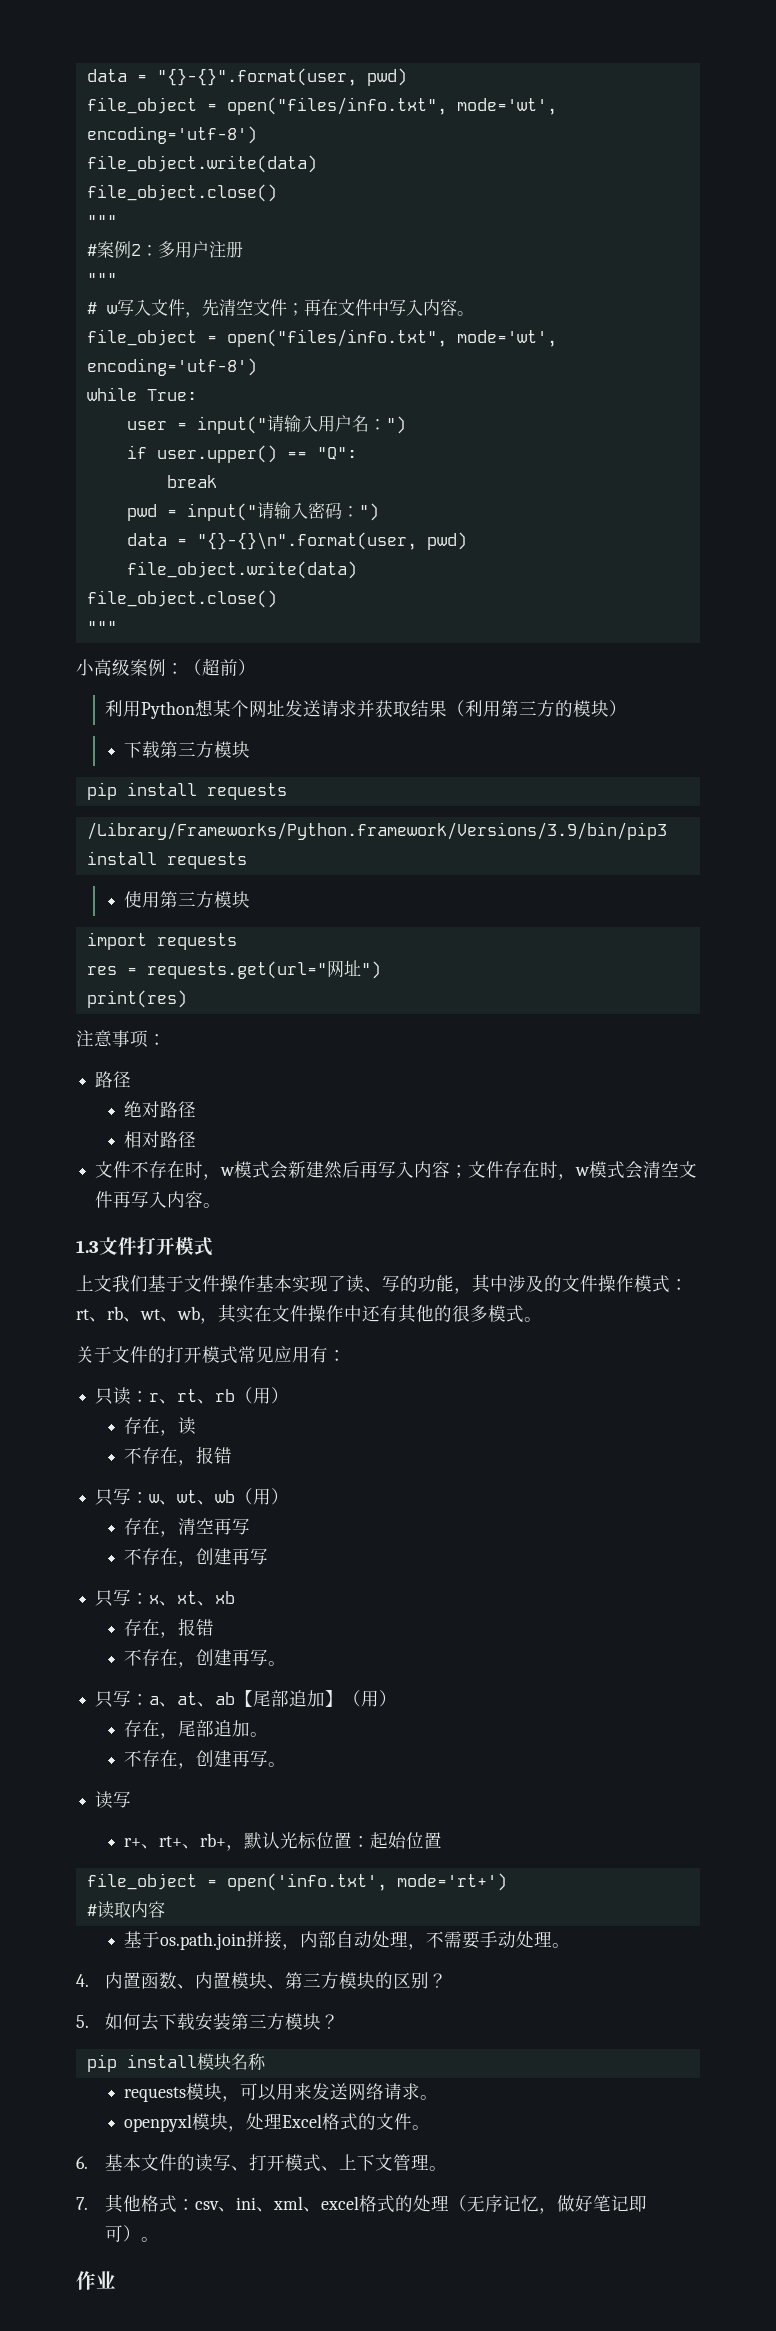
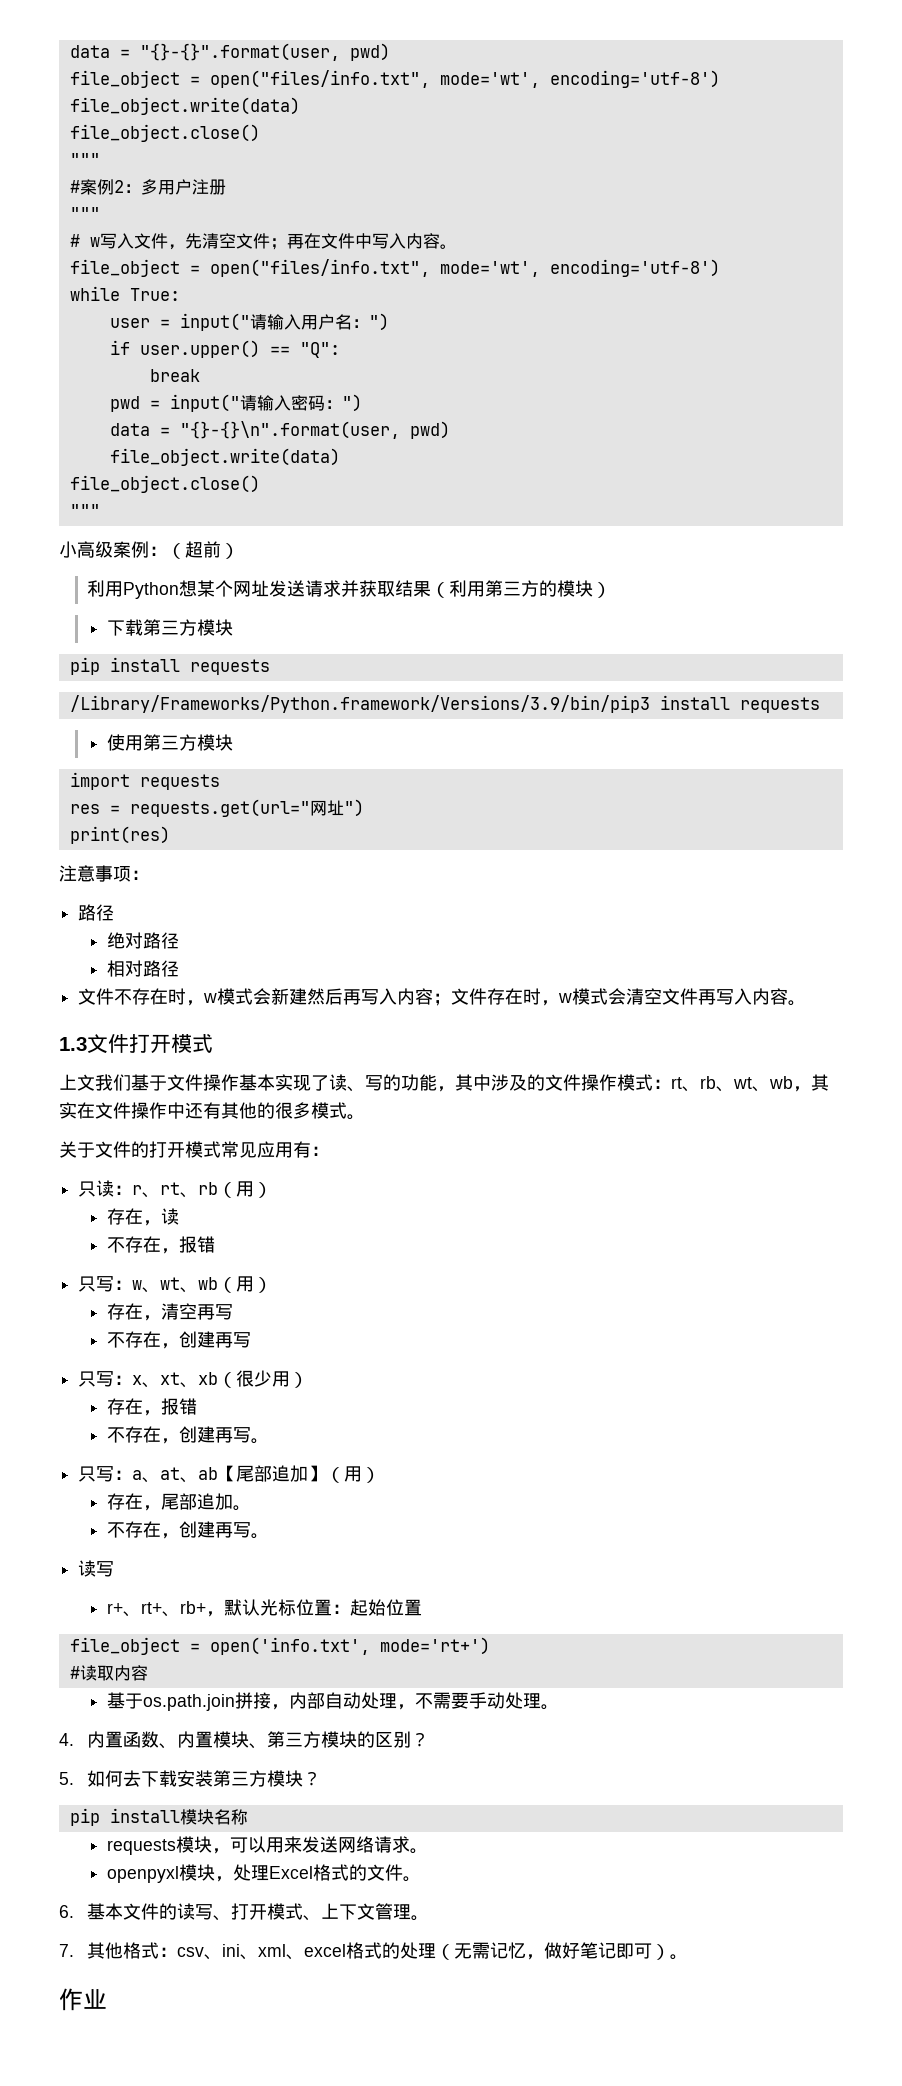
- 只写：x、xt、xb
+ 只写：x、xt、xb（很少用）
- 7.其他格式：csv、ini、xml、excel格式的处理（无序记忆，做好笔记即可）。
+ 7.其他格式：csv、ini、xml、excel格式的处理（无需记忆，做好笔记即可）。

